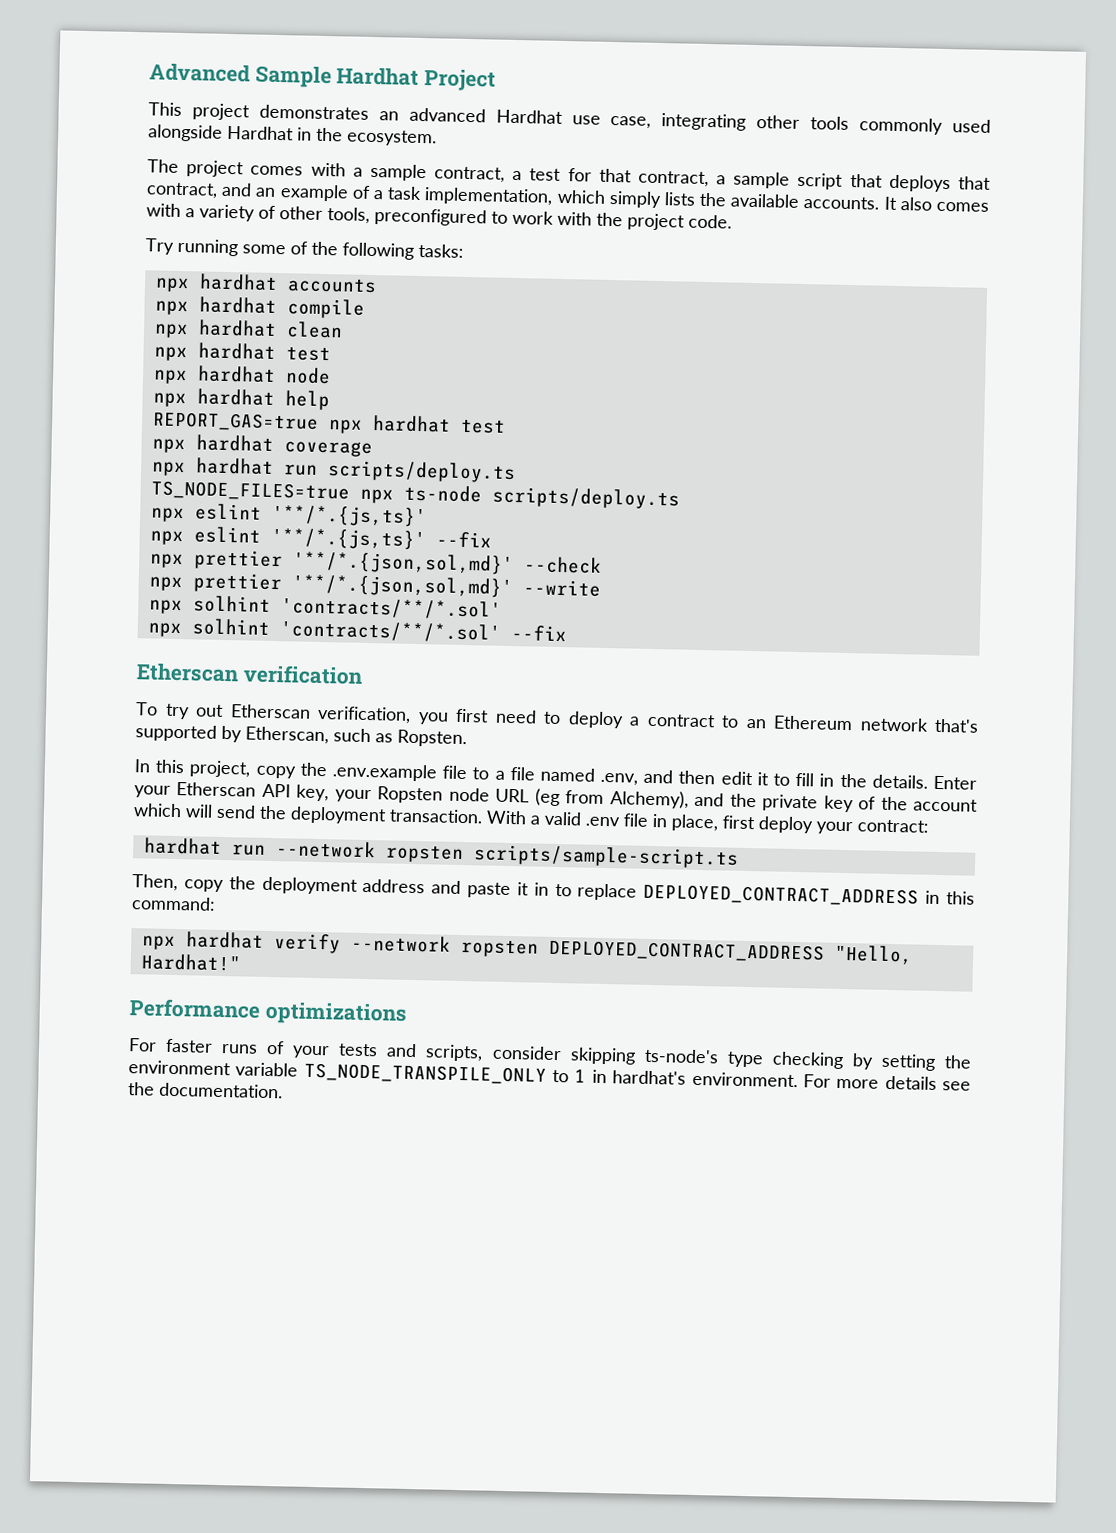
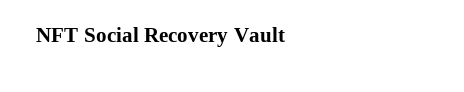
- Advanced Sample Hardhat Project
- This project demonstrates an advanced Hardhat use case, integrating other tools commonly used alongside Hardhat in the ecosystem.
- The project comes with a sample contract, a test for that contract, a sample script that deploys that contract, and an example of a task implementation, which simply lists the available accounts. It also comes with a variety of other tools, preconfigured to work with the project code.
- Try running some of the following tasks:
- npx hardhat accounts
- npx hardhat compile
- npx hardhat clean
- npx hardhat test
- npx hardhat node
- npx hardhat help
- REPORT_GAS=true npx hardhat test
- npx hardhat coverage
- npx hardhat run scripts/deploy.ts
- TS_NODE_FILES=true npx ts-node scripts/deploy.ts
- npx eslint '**/*.{js,ts}'
- npx eslint '**/*.{js,ts}' --fix
- npx prettier '**/*.{json,sol,md}' --check
- npx prettier '**/*.{json,sol,md}' --write
- npx solhint 'contracts/**/*.sol'
- npx solhint 'contracts/**/*.sol' --fix
- Etherscan verification
- To try out Etherscan verification, you first need to deploy a contract to an Ethereum network that's supported by Etherscan, such as Ropsten.
- In this project, copy the .env.example file to a file named .env, and then edit it to fill in the details. Enter your Etherscan API key, your Ropsten node URL (eg from Alchemy), and the private key of the account which will send the deployment transaction. With a valid .env file in place, first deploy your contract:
- hardhat run --network ropsten scripts/sample-script.ts
- Then, copy the deployment address and paste it in to replace DEPLOYED_CONTRACT_ADDRESS in this command:
- npx hardhat verify --network ropsten DEPLOYED_CONTRACT_ADDRESS "Hello, Hardhat!"
- Performance optimizations
- For faster runs of your tests and scripts, consider skipping ts-node's type checking by setting the environment variable TS_NODE_TRANSPILE_ONLY to 1 in hardhat's environment. For more details see the documentation.
+ NFT Social Recovery Vault

